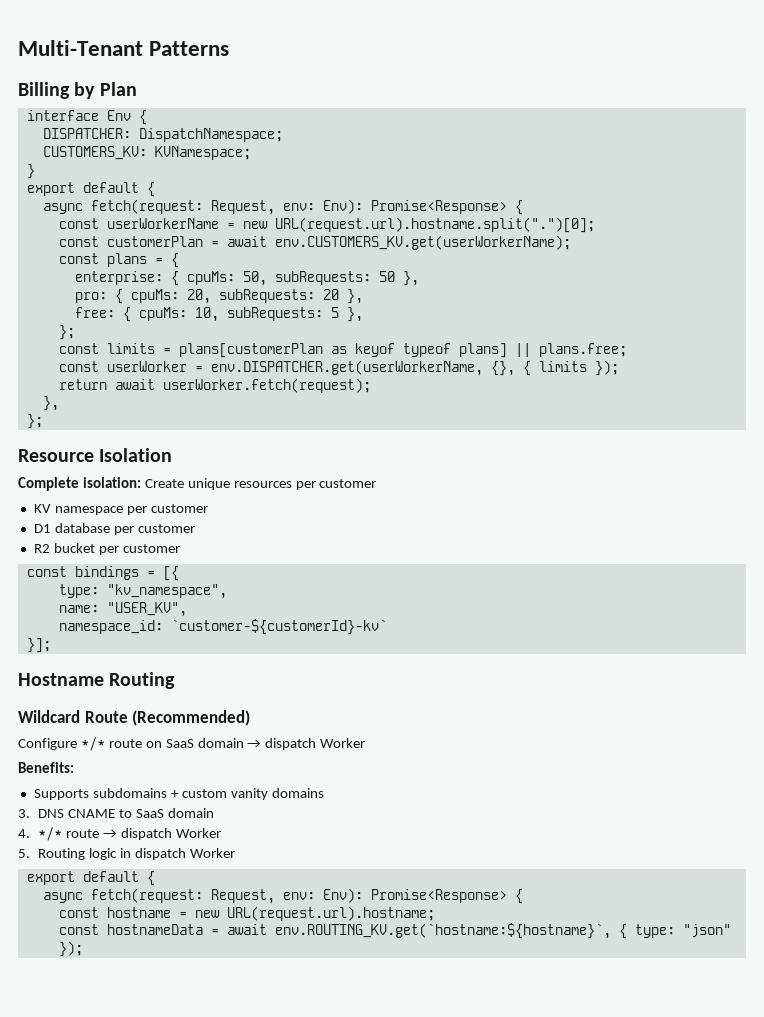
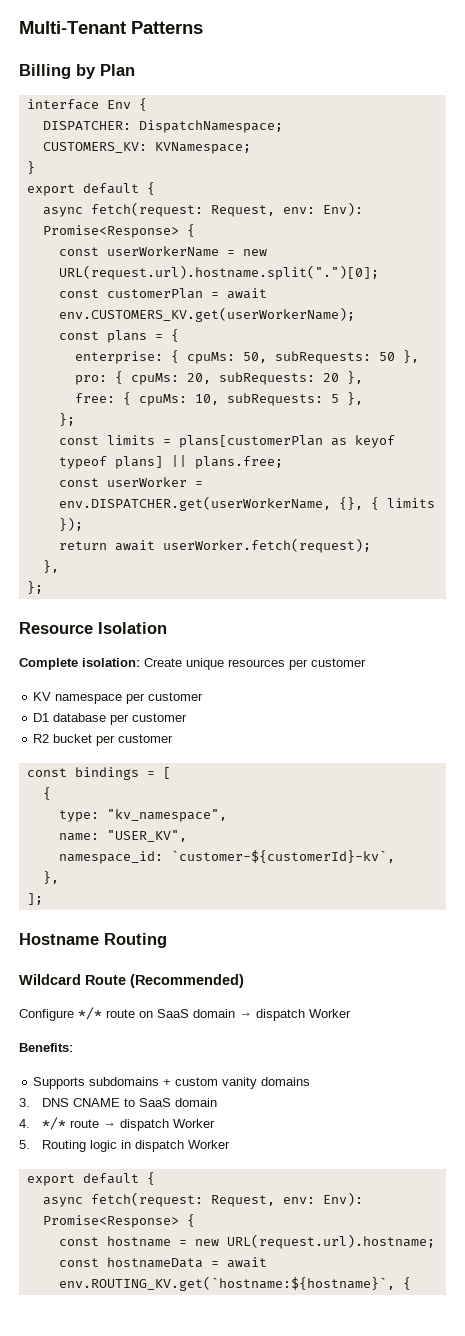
- const bindings = [{
+ const bindings = [
+ {
- namespace_id: `customer-${customerId}-kv`
- }];
+ namespace_id: `customer-${customerId}-kv`,
+ },
+ ];
- const hostnameData = await env.ROUTING_KV.get(`hostname:${hostname}`, { type: "json" });
+ const hostnameData = await env.ROUTING_KV.get(`hostname:${hostname}`, {

